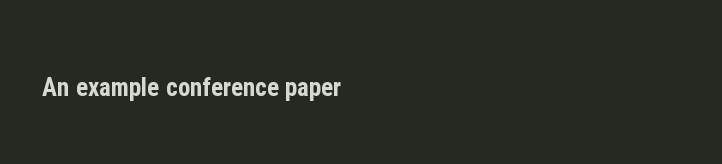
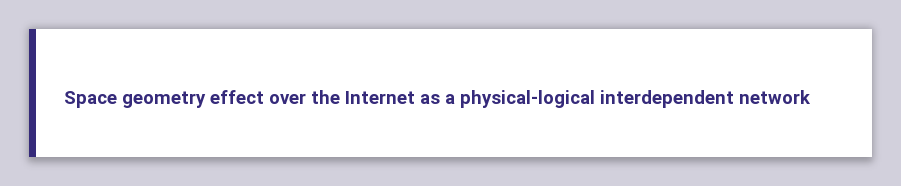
- An example conference paper
+ Space geometry effect over the Internet as a physical-logical interdependent network

